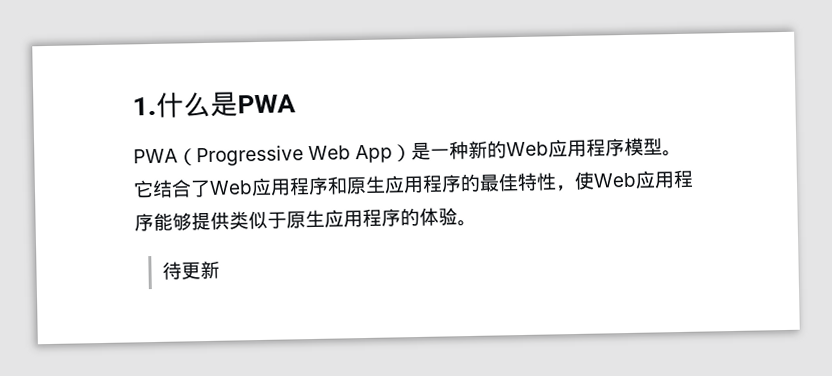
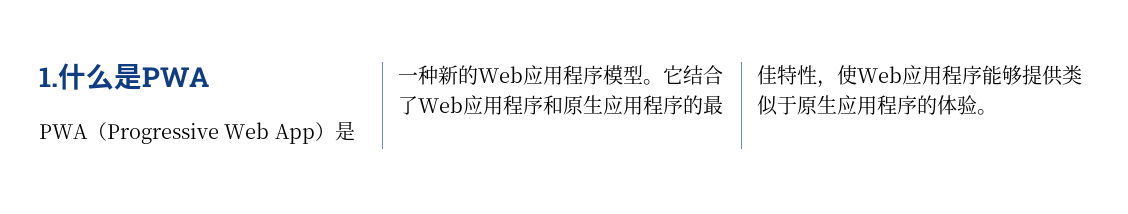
- 待更新

